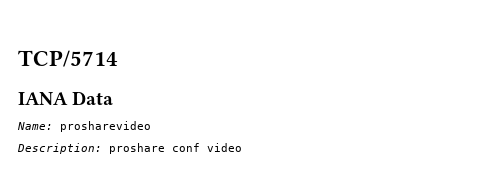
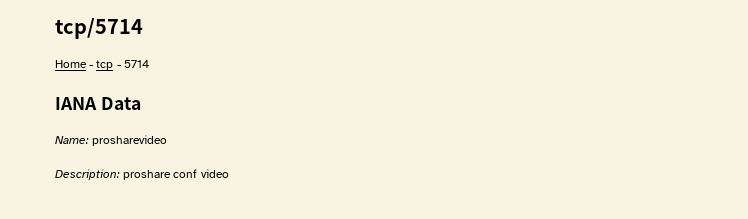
- TCP/5714
+ tcp/5714
+ Home - tcp - 5714

